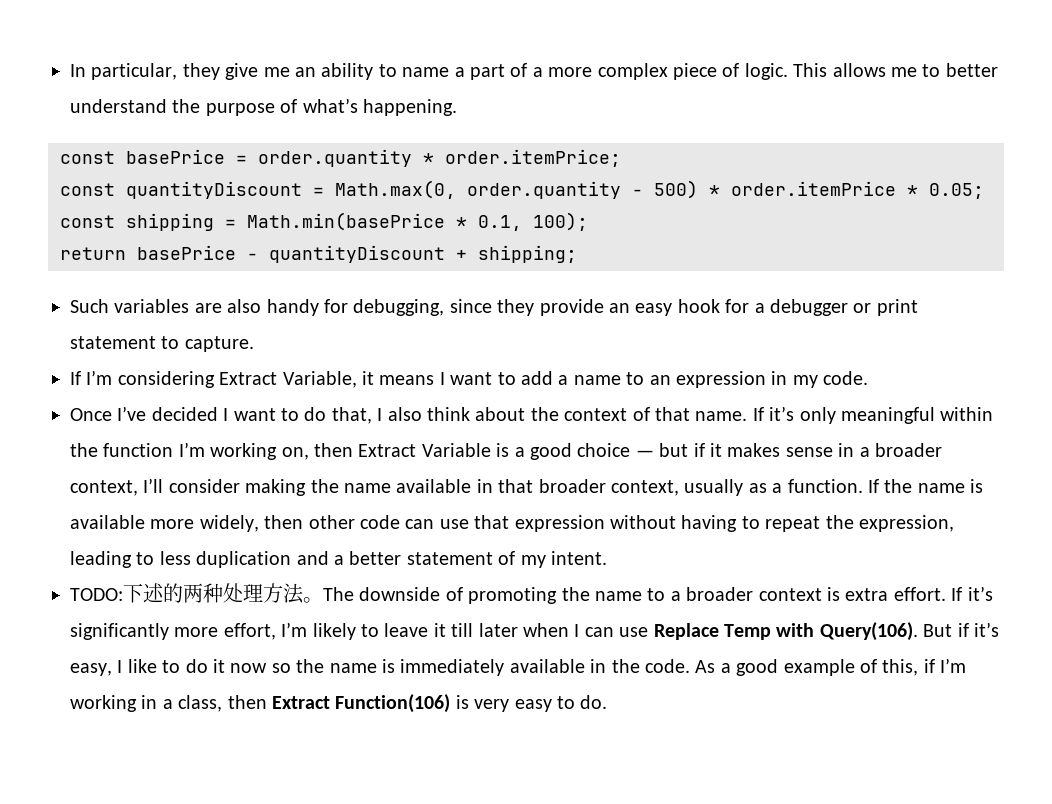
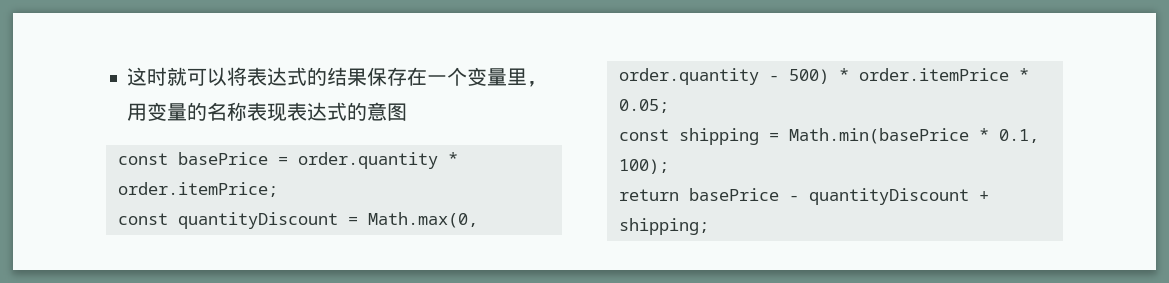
- In particular, they give me an ability to name a part of a more complex piece of logic. This allows me to better understand the purpose of what’s happening.
+ 这时就可以将表达式的结果保存在一个变量里，用变量的名称表现表达式的意图
- Such variables are also handy for debugging, since they provide an easy hook for a debugger or print statement to capture.
- If I’m considering Extract Variable, it means I want to add a name to an expression in my code.
- Once I’ve decided I want to do that, I also think about the context of that name. If it’s only meaningful within the function I’m working on, then Extract Variable is a good choice — but if it makes sense in a broader context, I’ll consider making the name available in that broader context, usually as a function. If the name is available more widely, then other code can use that expression without having to repeat the expression, leading to less duplication and a better statement of my intent.
- TODO:下述的两种处理方法。The downside of promoting the name to a broader context is extra effort. If it’s significantly more effort, I’m likely to leave it till later when I can use Replace Temp with Query(106). But if it’s easy, I like to do it now so the name is immediately available in the code. As a good example of this, if I’m working in a class, then Extract Function(106) is very easy to do.

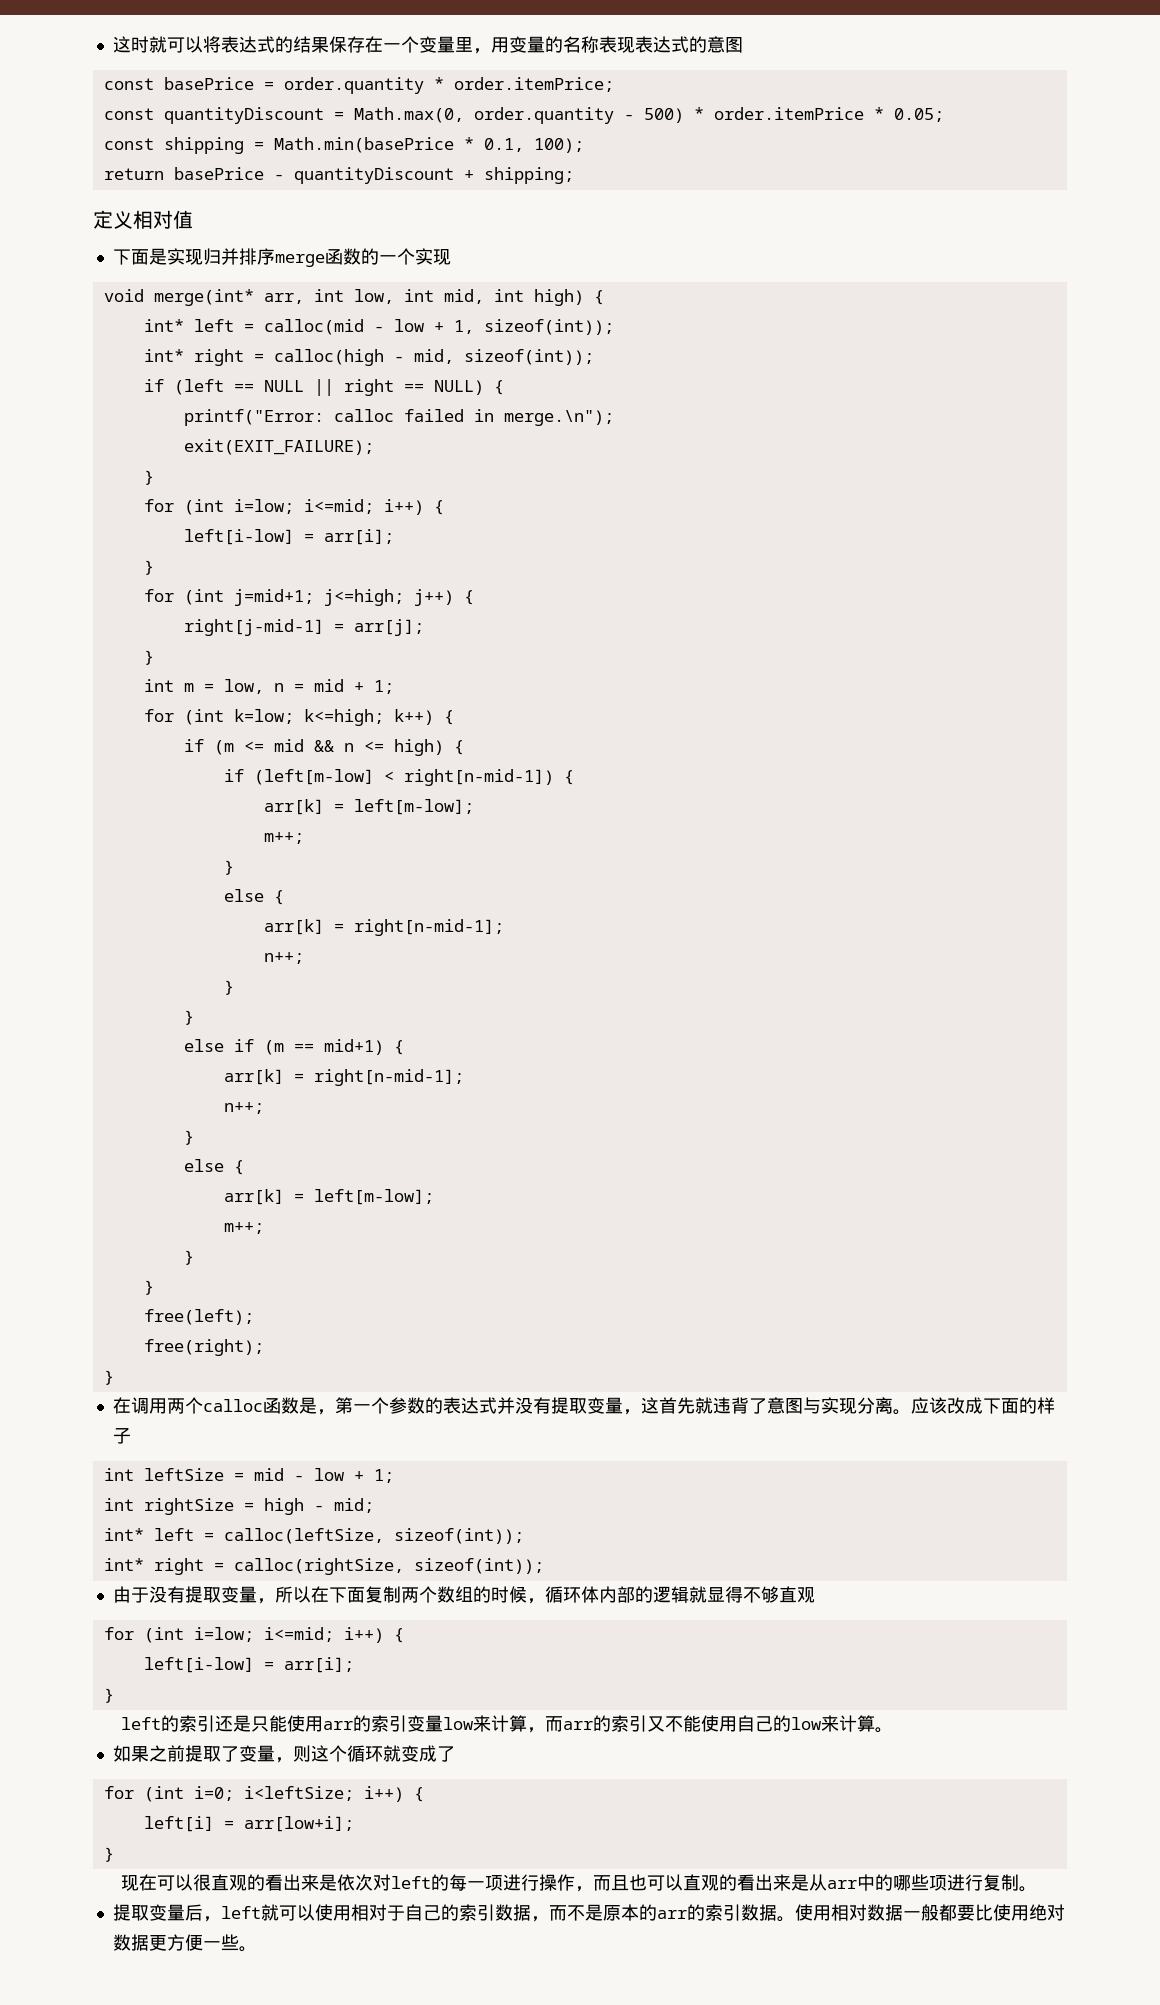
+ 定义相对值
+ 下面是实现归并排序merge函数的一个实现
+ void merge(int* arr, int low, int mid, int high) {
+ int* left = calloc(mid - low + 1, sizeof(int));
+ int* right = calloc(high - mid, sizeof(int));
+ if (left == NULL || right == NULL) {
+ printf("Error: calloc failed in merge.\n");
+ exit(EXIT_FAILURE);
+ }
+ for (int i=low; i<=mid; i++) {
+ left[i-low] = arr[i];
+ }
+ for (int j=mid+1; j<=high; j++) {
+ right[j-mid-1] = arr[j];
+ }
+ int m = low, n = mid + 1;
+ for (int k=low; k<=high; k++) {
+ if (m <= mid && n <= high) {
+ if (left[m-low] < right[n-mid-1]) {
+ arr[k] = left[m-low];
+ m++;
+ }
+ else {
+ arr[k] = right[n-mid-1];
+ n++;
+ }
+ }
+ else if (m == mid+1) {
+ arr[k] = right[n-mid-1];
+ n++;
+ }
+ else {
+ arr[k] = left[m-low];
+ m++;
+ }
+ }
+ free(left);
+ free(right);
+ }
+ 在调用两个calloc函数是，第一个参数的表达式并没有提取变量，这首先就违背了意图与实现分离。应该改成下面的样子
+ int leftSize = mid - low + 1;
+ int rightSize = high - mid;
+ int* left = calloc(leftSize, sizeof(int));
+ int* right = calloc(rightSize, sizeof(int));
+ 由于没有提取变量，所以在下面复制两个数组的时候，循环体内部的逻辑就显得不够直观
+ for (int i=low; i<=mid; i++) {
+ left[i-low] = arr[i];
+ }
+ left的索引还是只能使用arr的索引变量low来计算，而arr的索引又不能使用自己的low来计算。
+ 如果之前提取了变量，则这个循环就变成了
+ for (int i=0; i<leftSize; i++) {
+ left[i] = arr[low+i];
+ }
+ 现在可以很直观的看出来是依次对left的每一项进行操作，而且也可以直观的看出来是从arr中的哪些项进行复制。
+ 提取变量后，left就可以使用相对于自己的索引数据，而不是原本的arr的索引数据。使用相对数据一般都要比使用绝对数据更方便一些。

